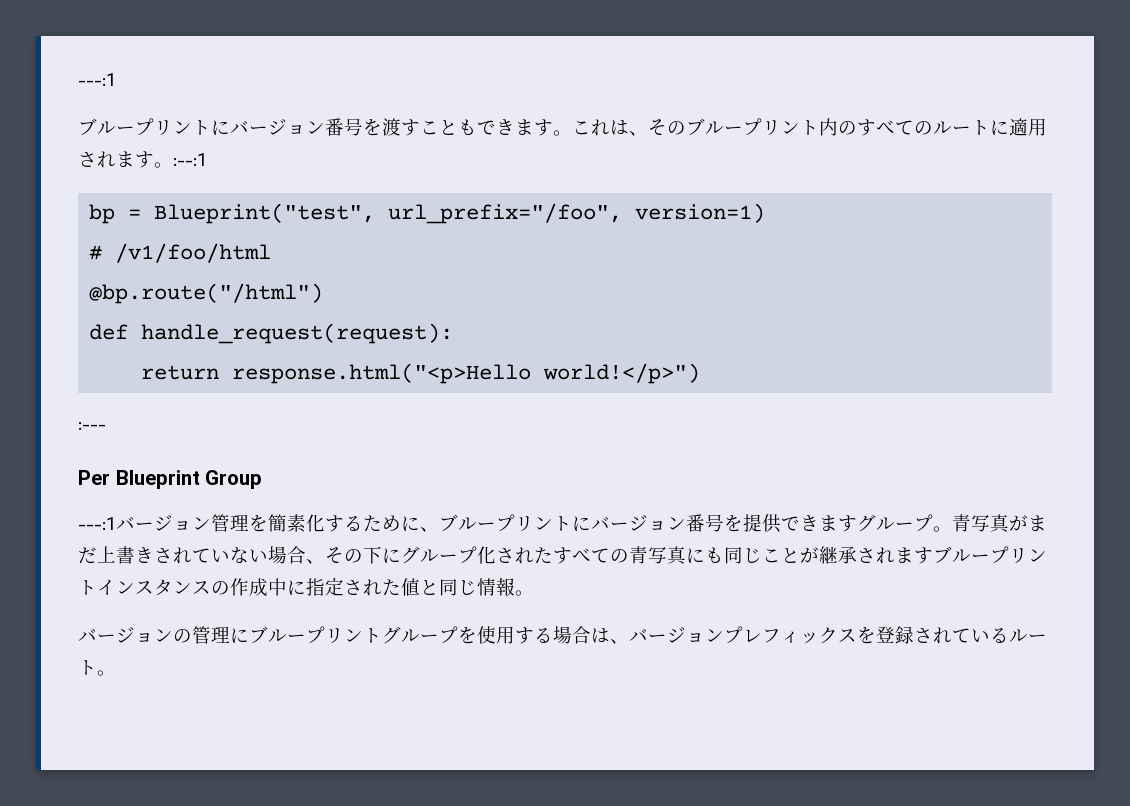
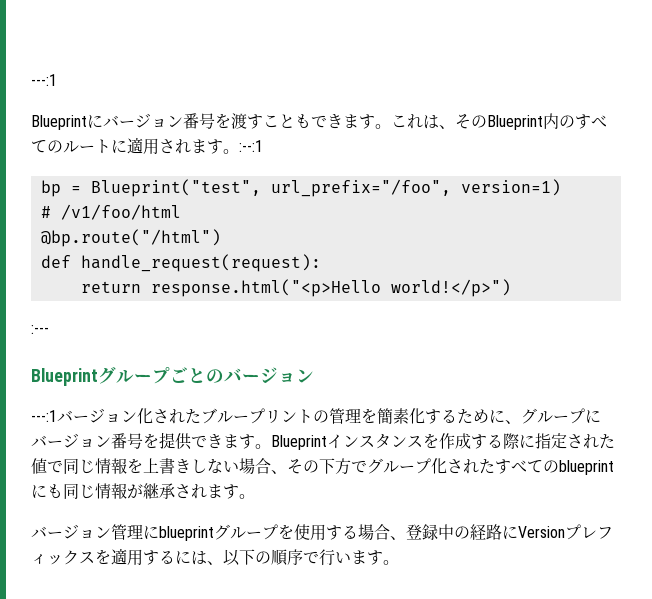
- ブループリントにバージョン番号を渡すこともできます。
+ Blueprintにバージョン番号を渡すこともできます。
- これは、そのブループリント内のすべてのルートに適用されます。:--:1
+ これは、そのBlueprint内のすべてのルートに適用されます。:--:1
- Per Blueprint Group
- ---:1バージョン管理を簡素化するために、ブループリントにバージョン番号を提供できますグループ。青写真がまだ上書きされていない場合、その下にグループ化されたすべての青写真にも同じことが継承されますブループリントインスタンスの作成中に指定された値と同じ情報。
- バージョンの管理にブループリントグループを使用する場合は、バージョンプレフィックスを登録されているルート。
+ Blueprintグループごとのバージョン
+ ---:1バージョン化されたブループリントの管理を簡素化するために、グループにバージョン番号を提供できます。Blueprintインスタンスを作成する際に指定された値で同じ情報を上書きしない場合、その下方でグループ化されたすべてのblueprintにも同じ情報が継承されます。
+ バージョン管理にblueprintグループを使用する場合、登録中の経路にVersionプレフィックスを適用するには、以下の順序で行います。

